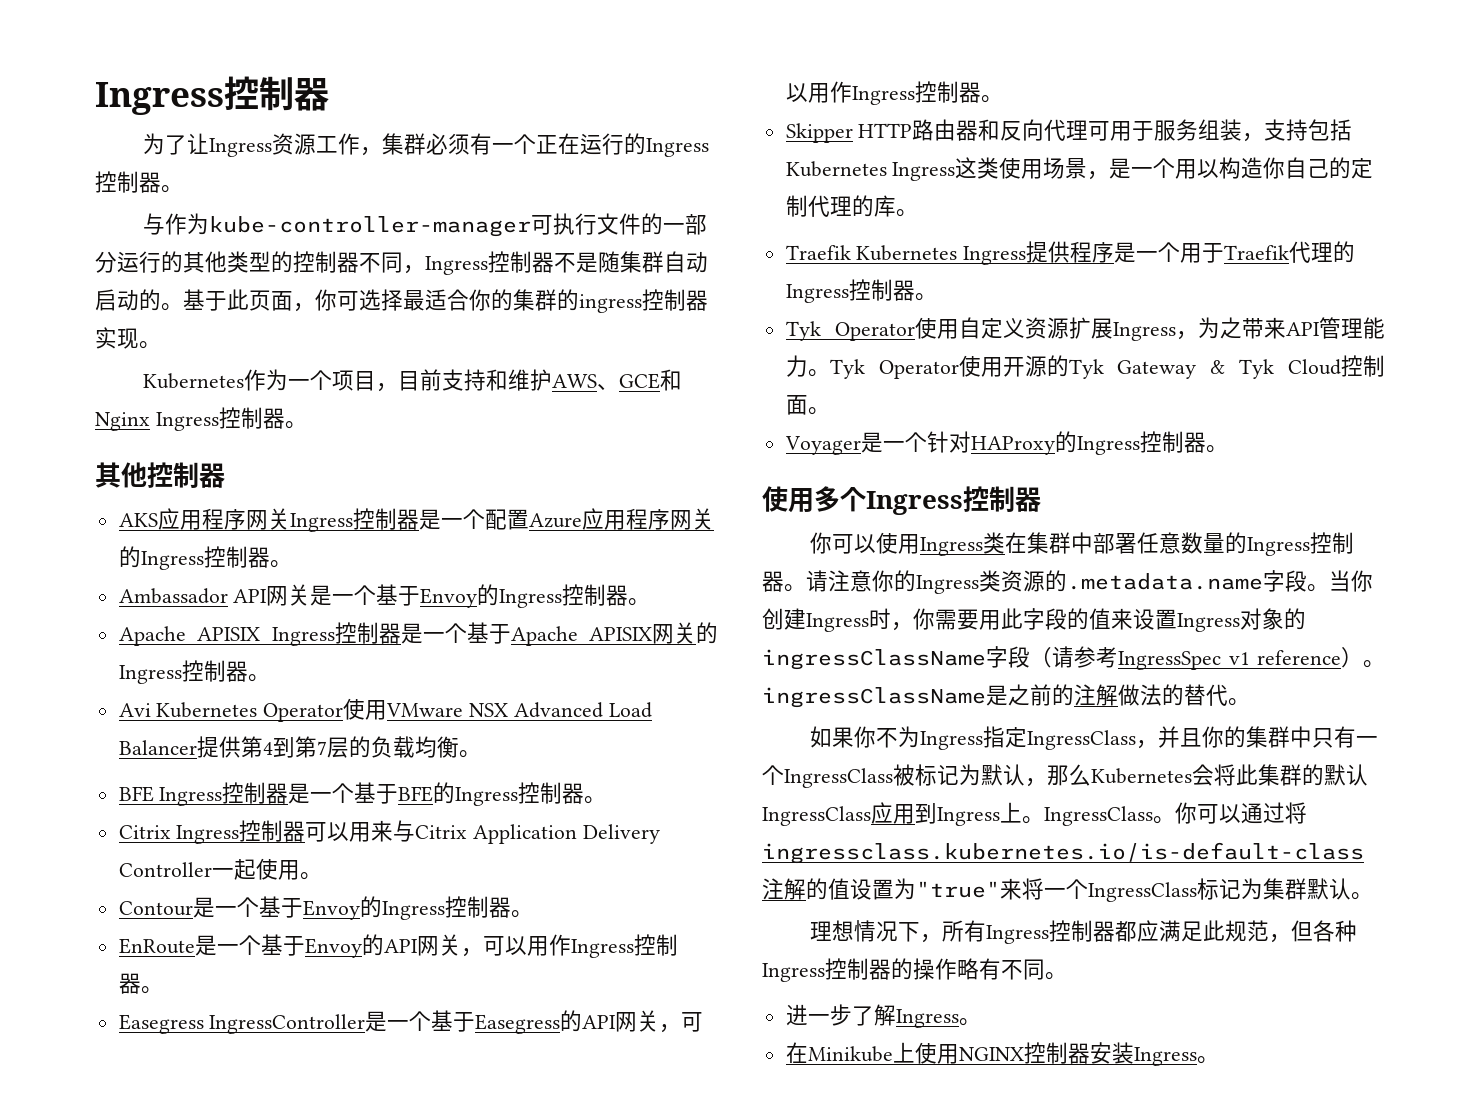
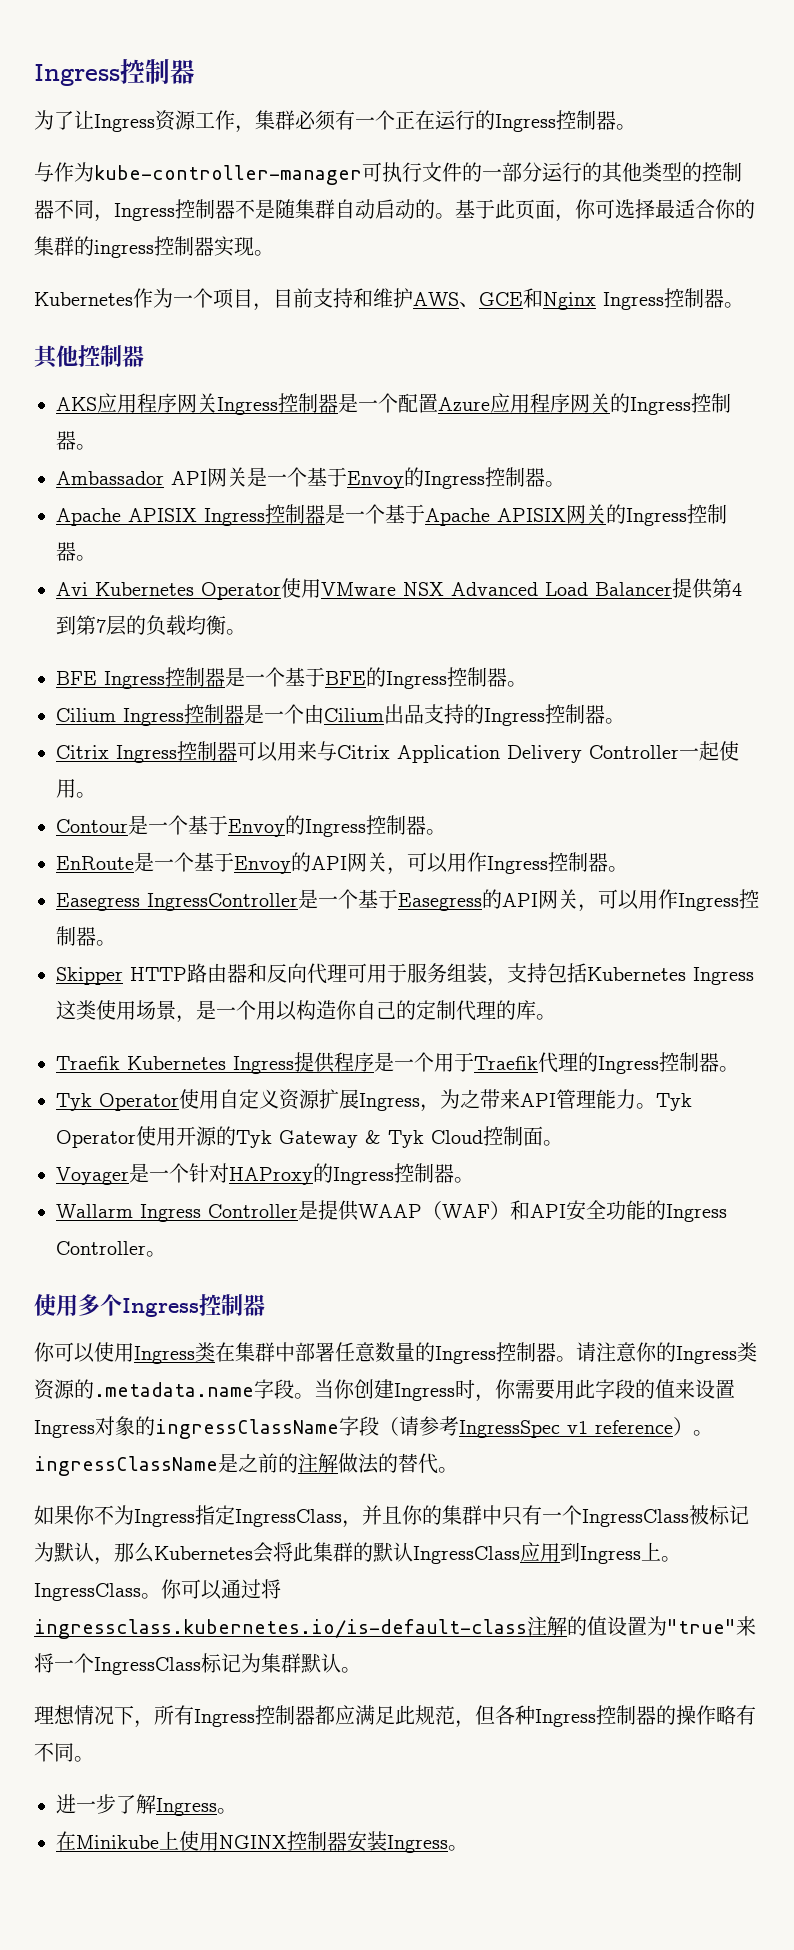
+ Cilium Ingress控制器是一个由Cilium出品支持的Ingress控制器。
+ Wallarm Ingress Controller是提供WAAP（WAF）和API安全功能的Ingress Controller。

